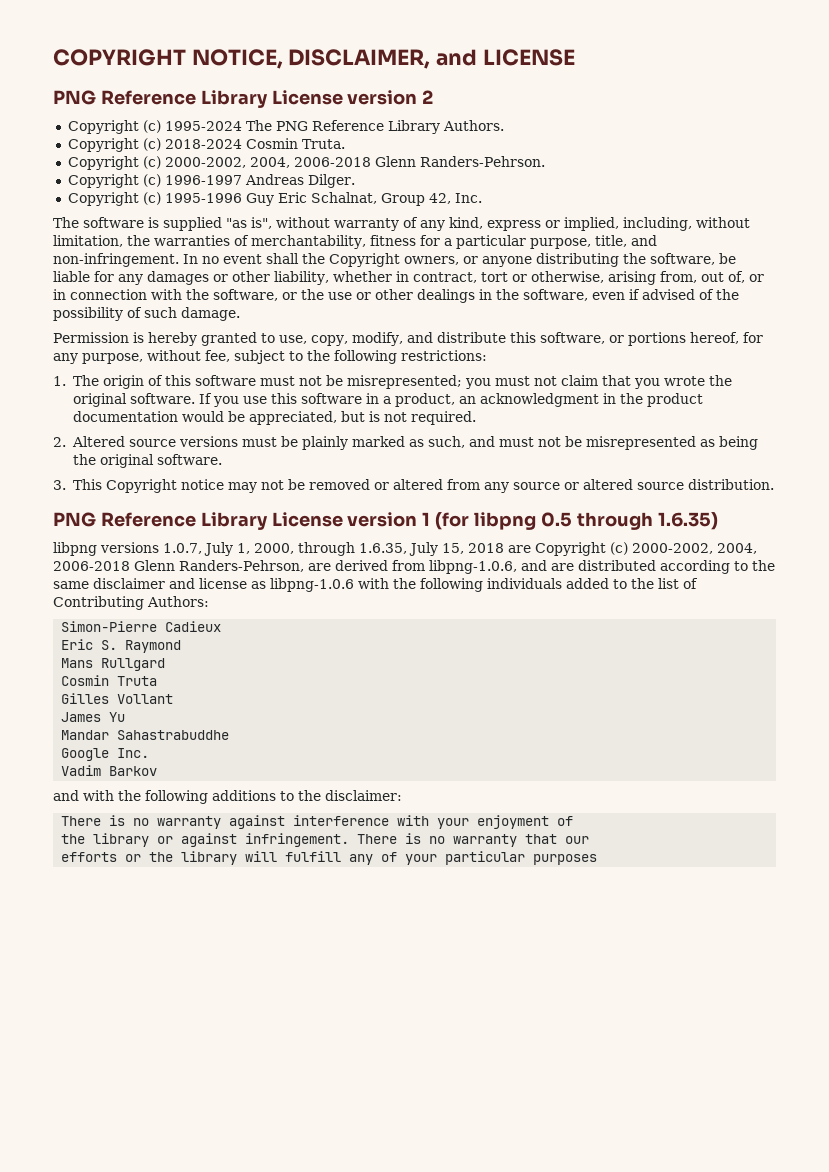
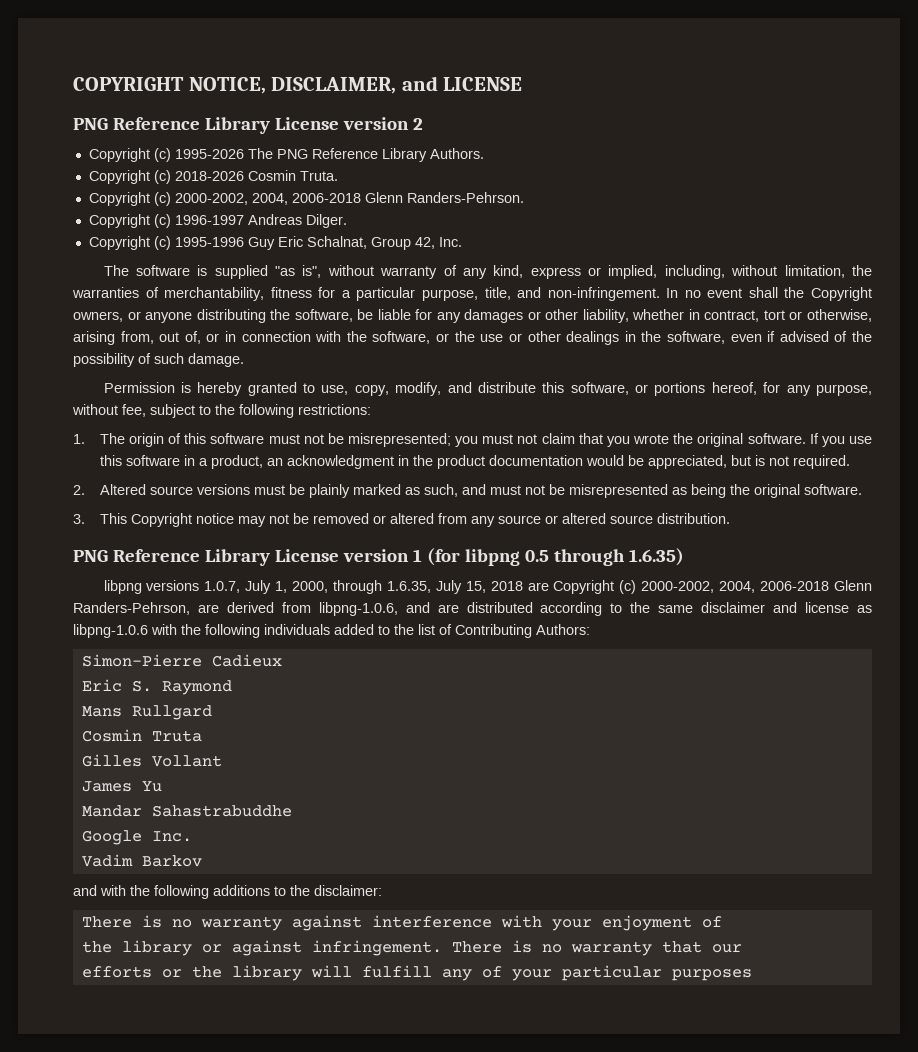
- Copyright (c) 1995-2024 The PNG Reference Library Authors.
+ Copyright (c) 1995-2026 The PNG Reference Library Authors.
- Copyright (c) 2018-2024 Cosmin Truta.
+ Copyright (c) 2018-2026 Cosmin Truta.

